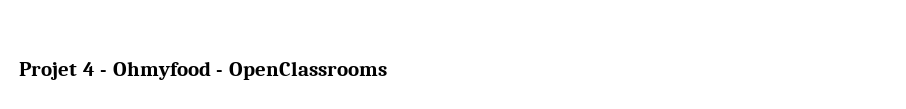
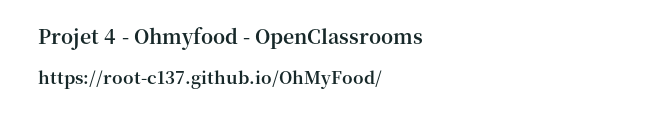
+ https://root-c137.github.io/OhMyFood/

